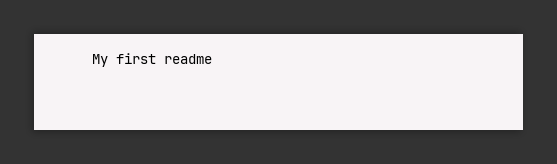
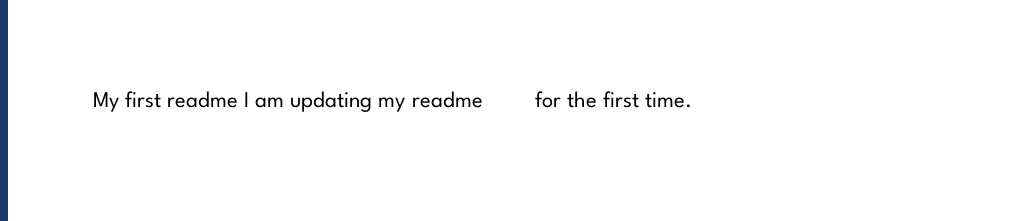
- My first readme
+ My first readme I am updating my readme for the first time.

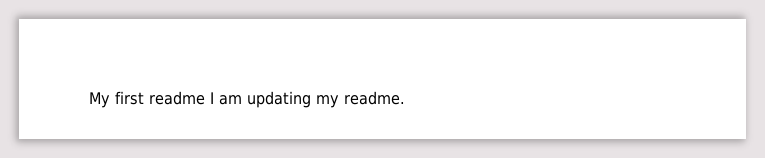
- My first readme I am updating my readme for the first time.
+ My first readme I am updating my readme.

